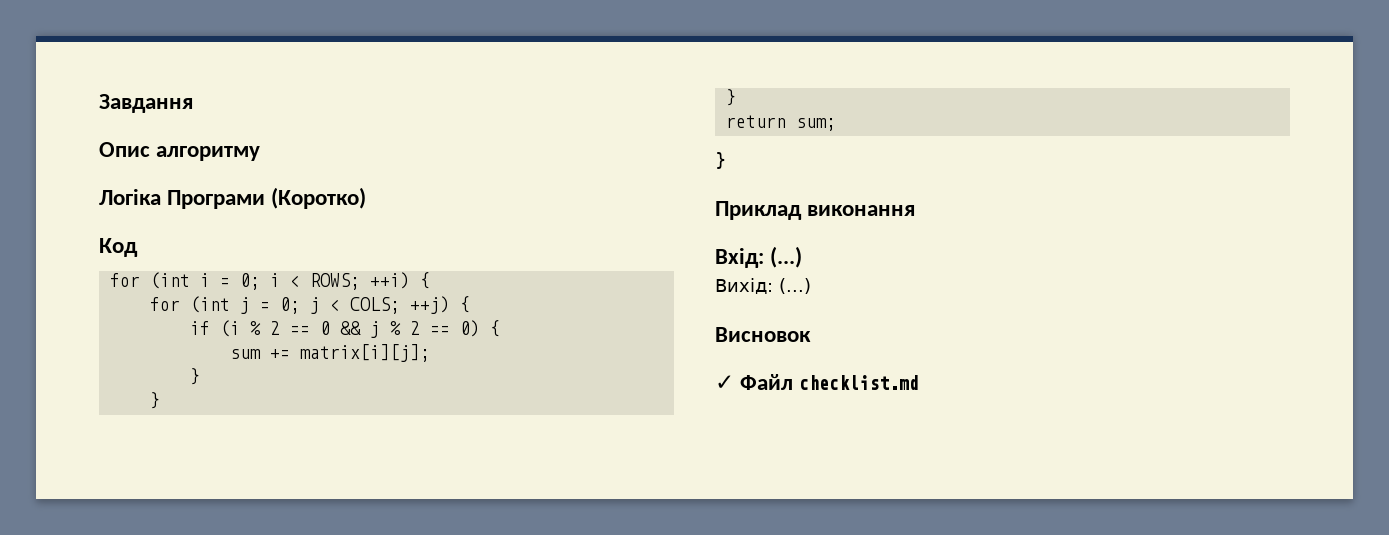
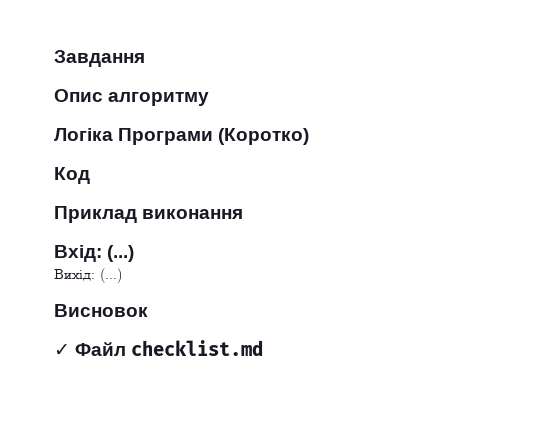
- for (int i = 0; i < ROWS; ++i) {
- for (int j = 0; j < COLS; ++j) {
- if (i % 2 == 0 && j % 2 == 0) {
- sum += matrix[i][j];
- }
- }
- }
- return sum;
- }

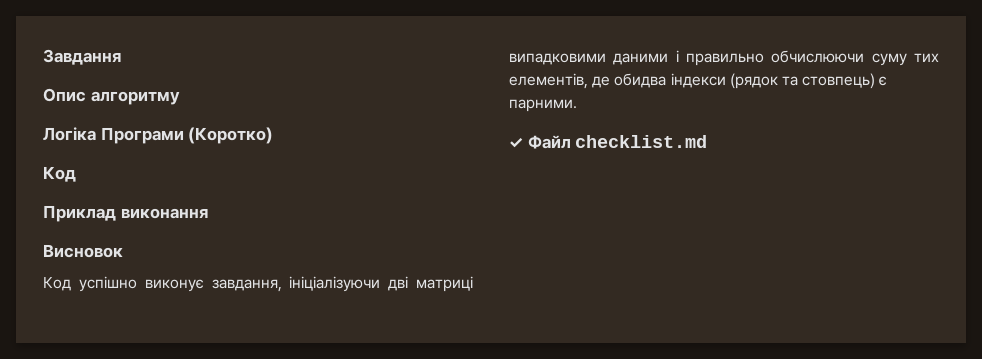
- Вхід: (...)
- Вихід: (...)
  Висновок
+ Код успішно виконує завдання, ініціалізуючи дві матриці випадковими даними і правильно обчислюючи суму тих елементів, де обидва індекси (рядок та стовпець) є парними.

